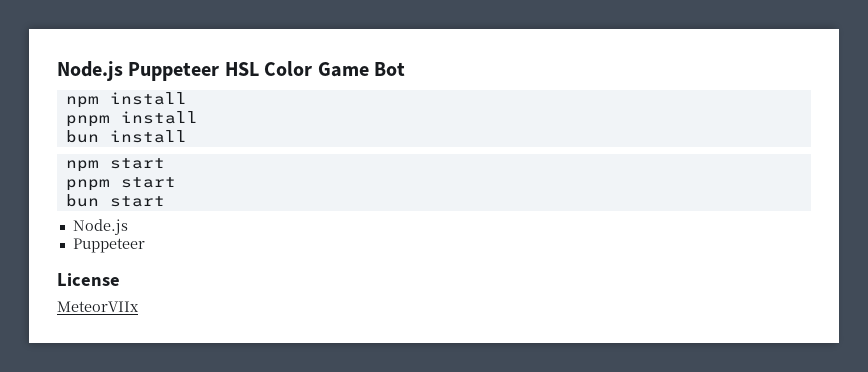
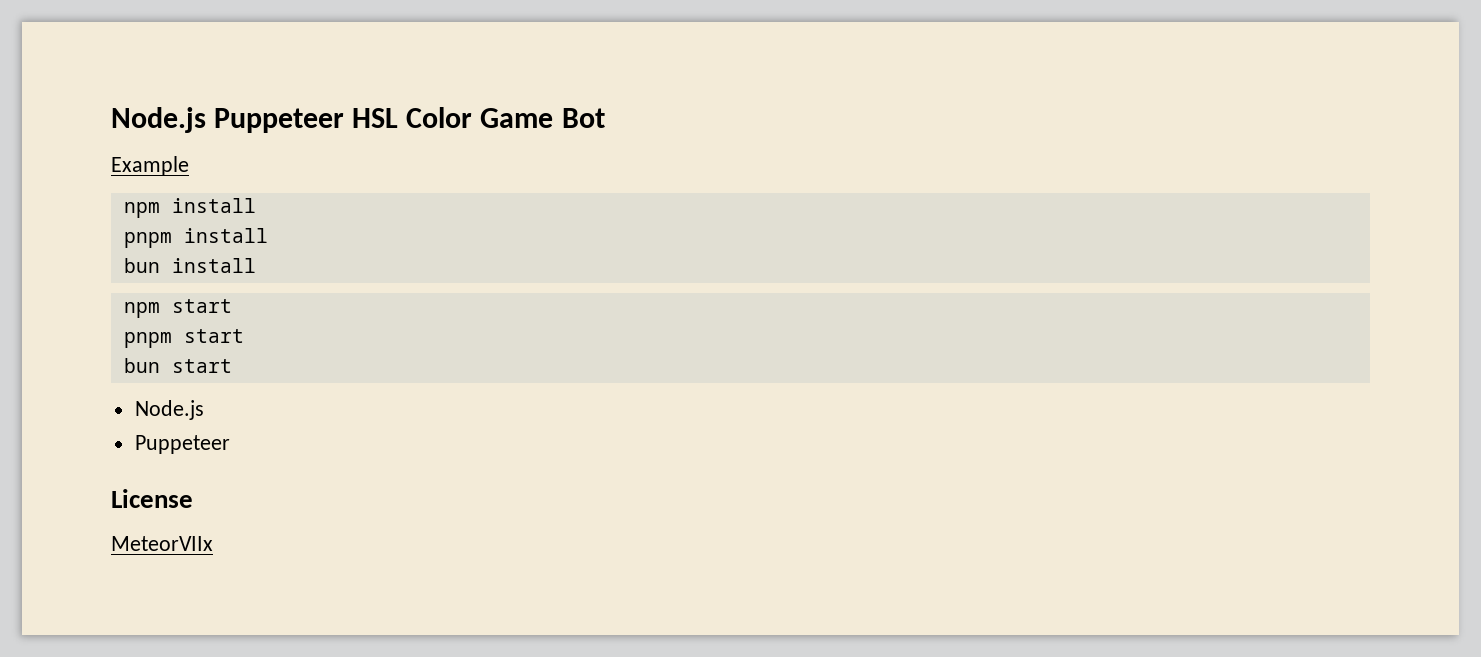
+ Example

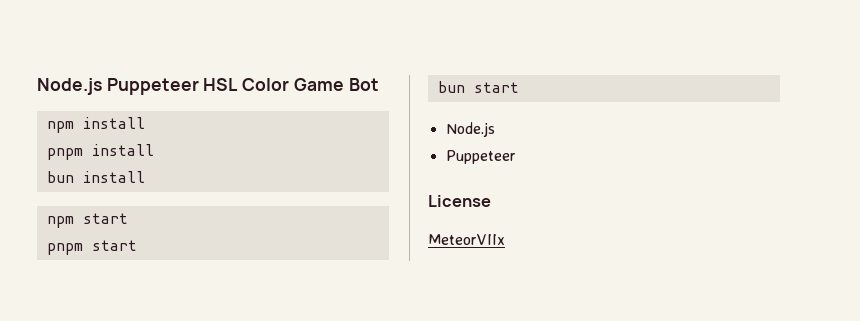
- Example

